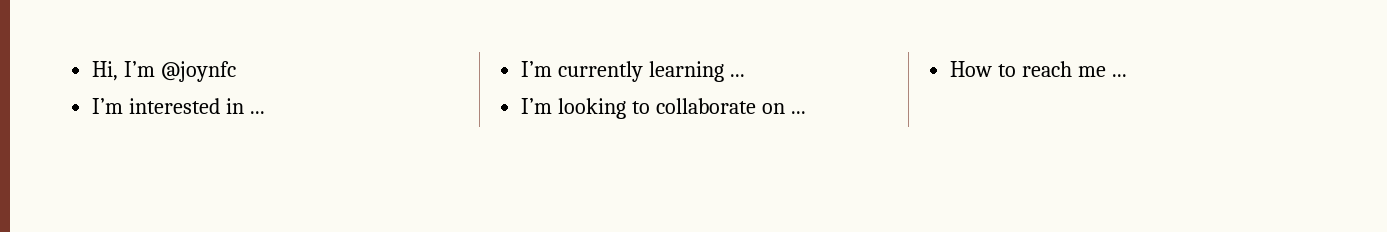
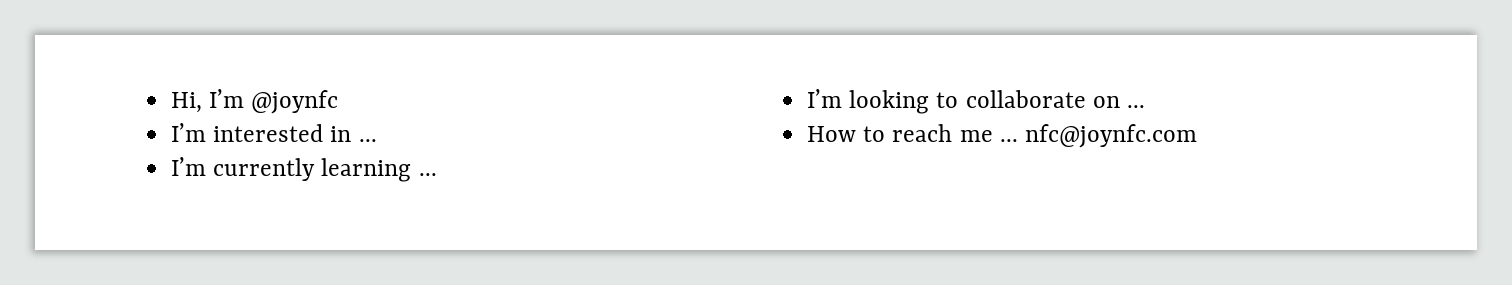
- How to reach me ...
+ How to reach me ... nfc@joynfc.com

